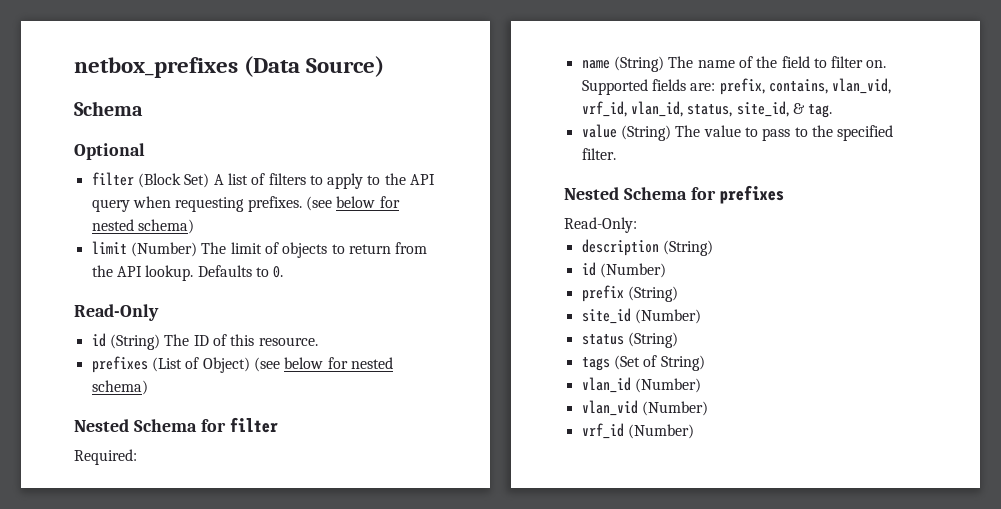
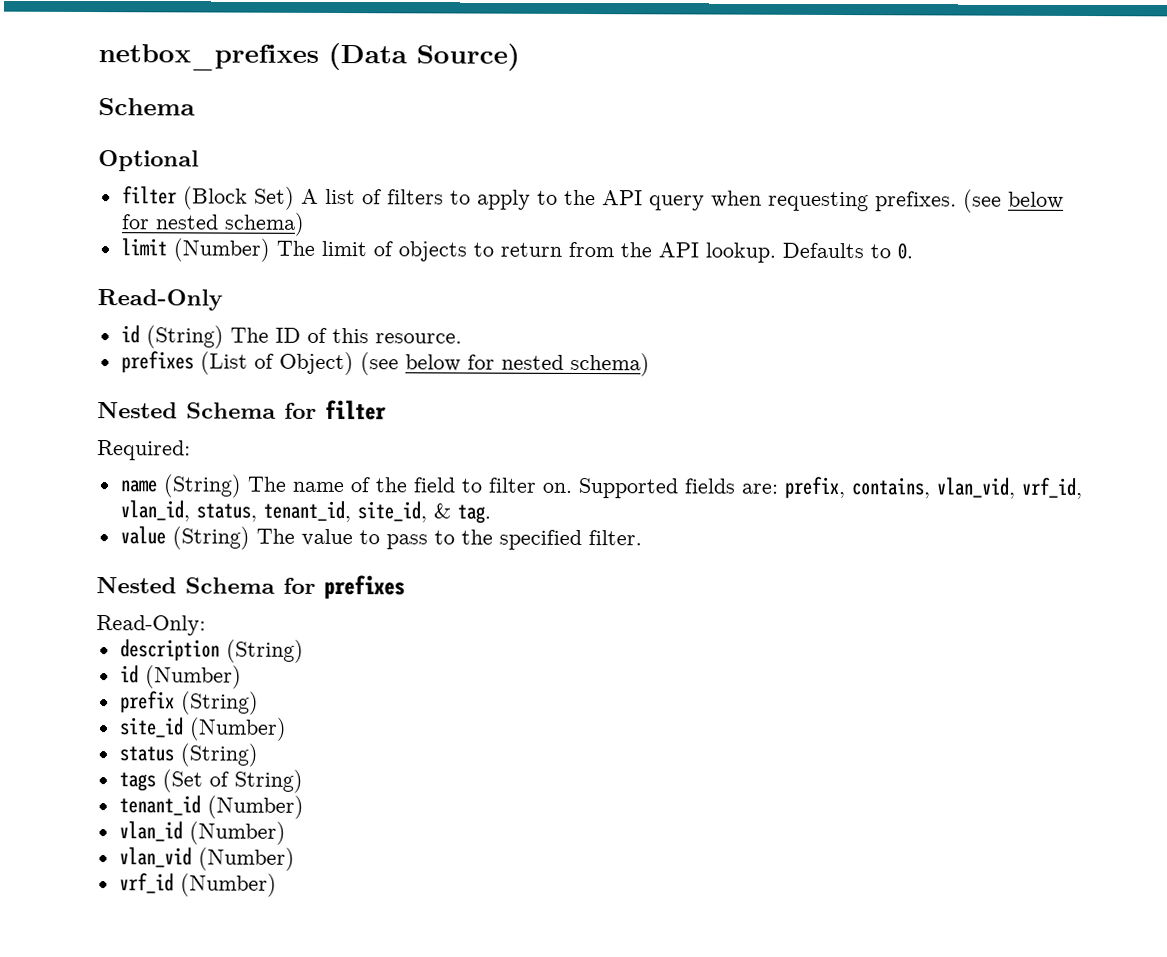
- Supported fields are: prefix, contains, vlan_vid, vrf_id, vlan_id, status, site_id, & tag.
+ Supported fields are: prefix, contains, vlan_vid, vrf_id, vlan_id, status, tenant_id, site_id, & tag.
+ tenant_id (Number)

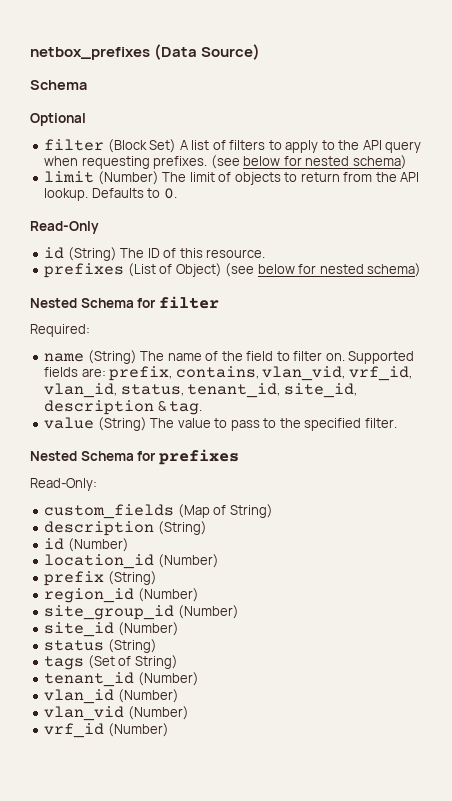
- Supported fields are: prefix, contains, vlan_vid, vrf_id, vlan_id, status, tenant_id, site_id, & tag.
+ Supported fields are: prefix, contains, vlan_vid, vrf_id, vlan_id, status, tenant_id, site_id, description & tag.
+ custom_fields (Map of String)
+ location_id (Number)
+ region_id (Number)
+ site_group_id (Number)

